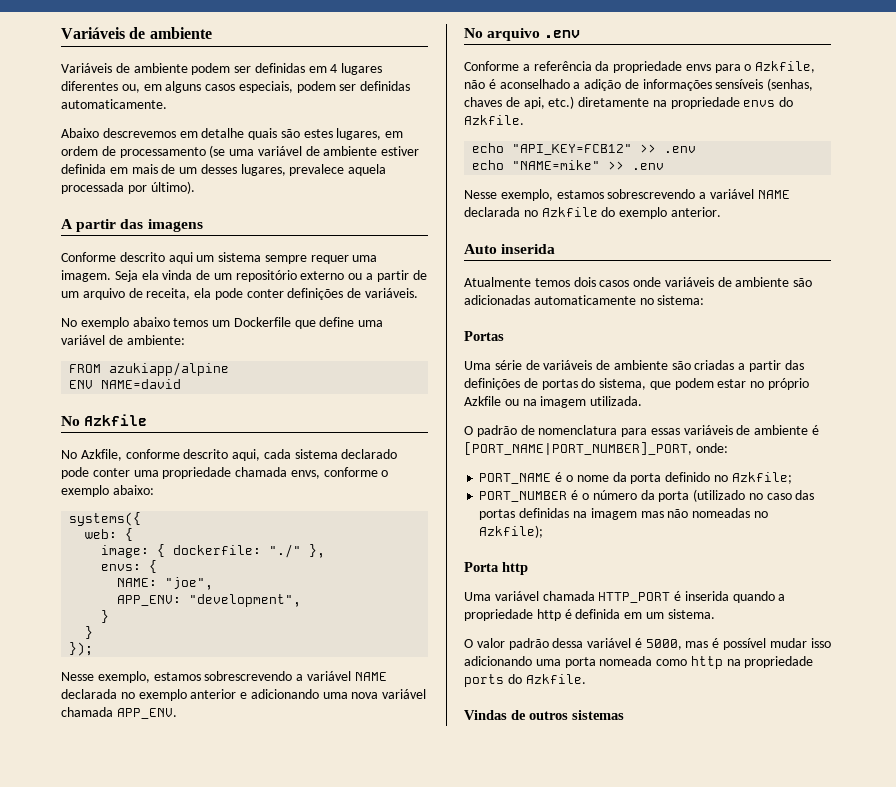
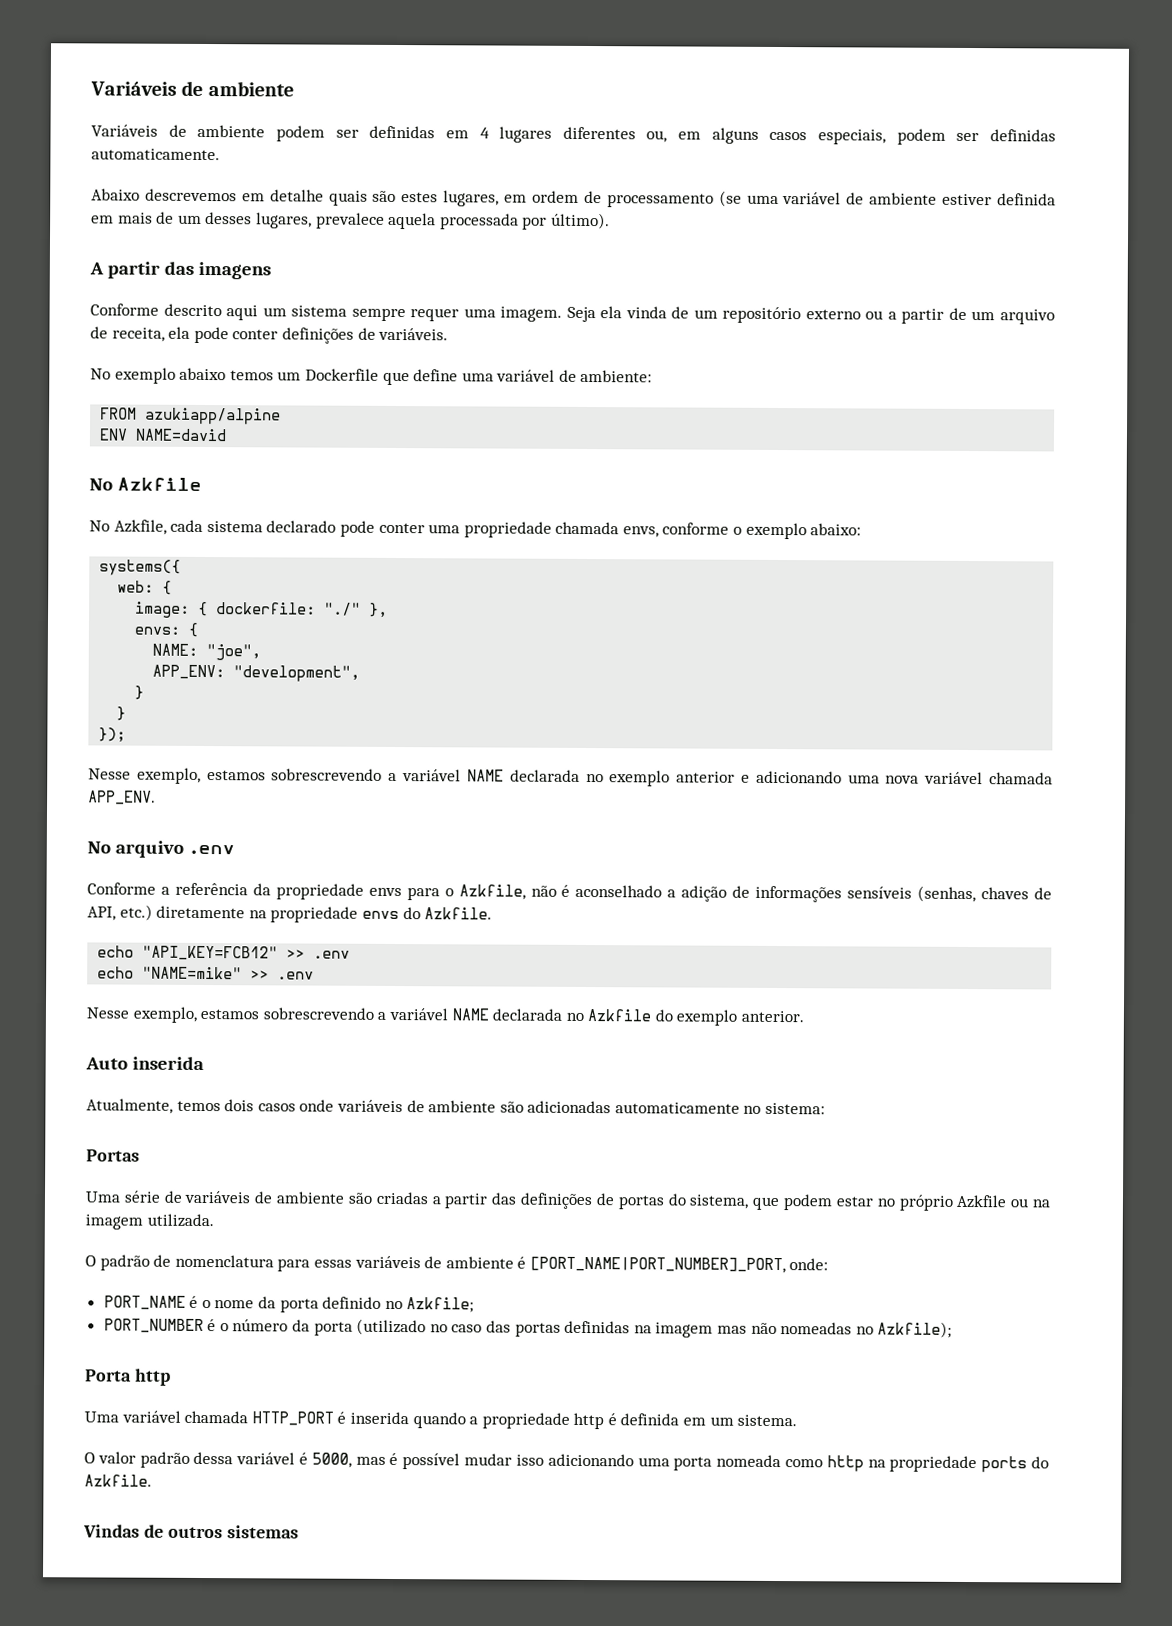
- No Azkfile, conforme descrito aqui, cada sistema declarado pode conter uma propriedade chamada envs, conforme o exemplo abaixo:
+ No Azkfile, cada sistema declarado pode conter uma propriedade chamada envs, conforme o exemplo abaixo:
- Conforme a referência da propriedade envs para o Azkfile, não é aconselhado a adição de informações sensíveis (senhas, chaves de api, etc.) diretamente na propriedade envs do Azkfile.
+ Conforme a referência da propriedade envs para o Azkfile, não é aconselhado a adição de informações sensíveis (senhas, chaves de API, etc.) diretamente na propriedade envs do Azkfile.
- Atualmente temos dois casos onde variáveis de ambiente são adicionadas automaticamente no sistema:
+ Atualmente, temos dois casos onde variáveis de ambiente são adicionadas automaticamente no sistema:

